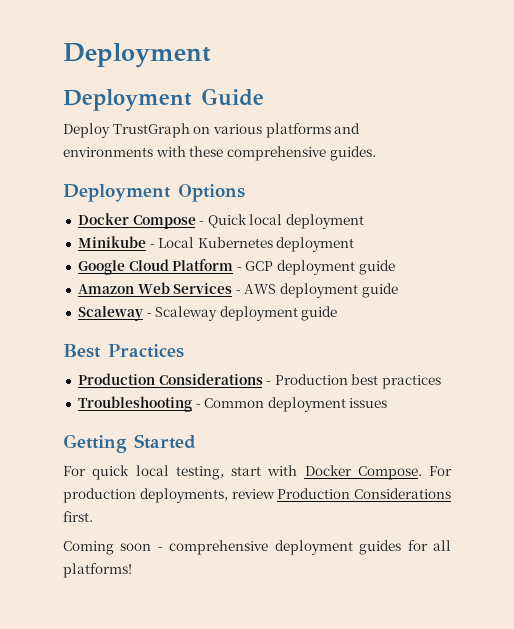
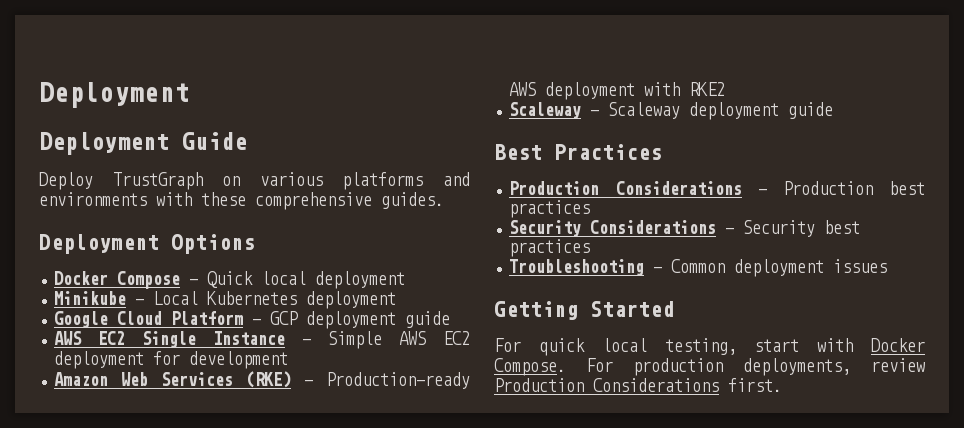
- Amazon Web Services - AWS deployment guide
+ AWS EC2 Single Instance - Simple AWS EC2 deployment for development
+ Amazon Web Services (RKE) - Production-ready AWS deployment with RKE2
+ Security Considerations - Security best practices
- Coming soon - comprehensive deployment guides for all platforms!

